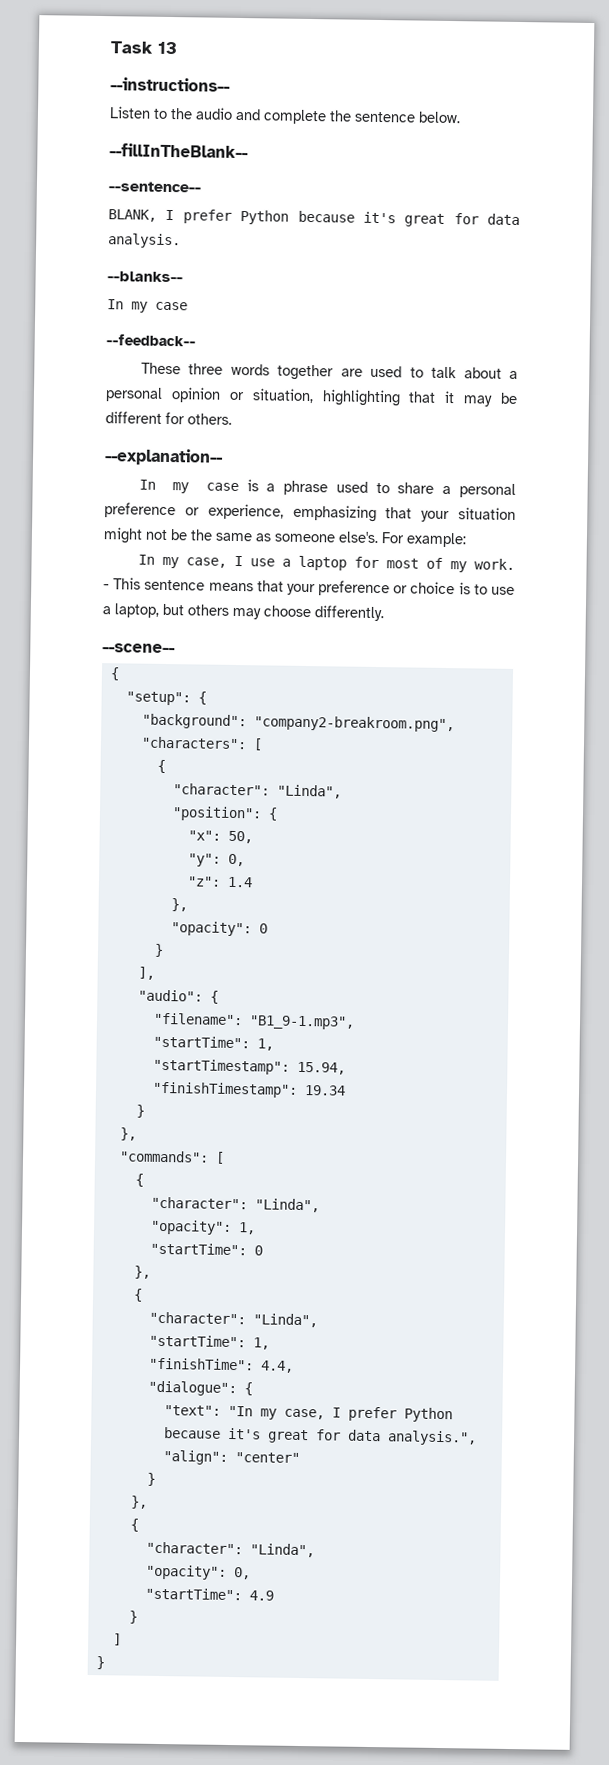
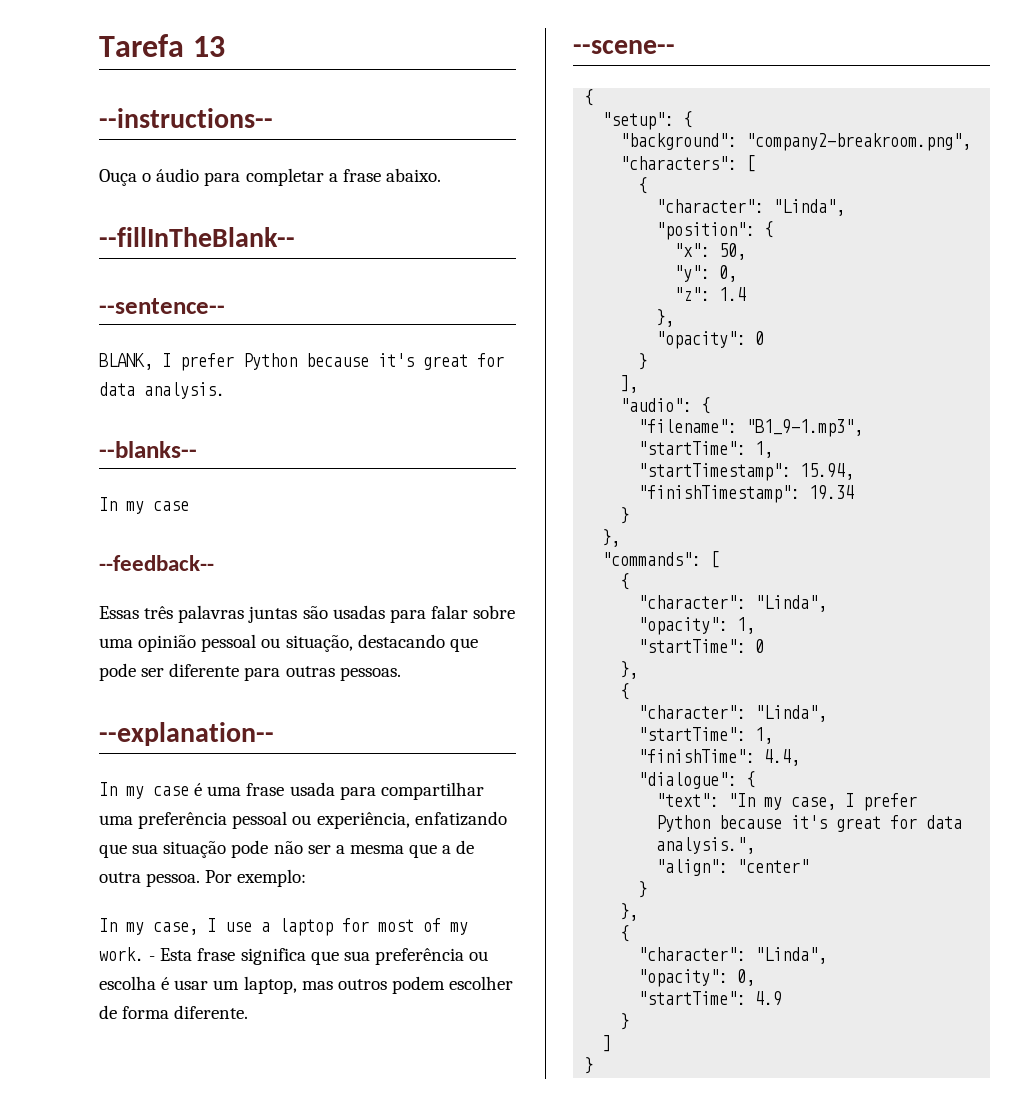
- Task 13
+ Tarefa 13
- Listen to the audio and complete the sentence below.
+ Ouça o áudio para completar a frase abaixo.
- These three words together are used to talk about a personal opinion or situation, highlighting that it may be different for others.
+ Essas três palavras juntas são usadas para falar sobre uma opinião pessoal ou situação, destacando que pode ser diferente para outras pessoas.
  --explanation--
- In my case is a phrase used to share a personal preference or experience, emphasizing that your situation might not be the same as someone else's. For example:
+ In my case é uma frase usada para compartilhar uma preferência pessoal ou experiência, enfatizando que sua situação pode não ser a mesma que a de outra pessoa. Por exemplo:
- - This sentence means that your preference or choice is to use a laptop, but others may choose differently.
+ - Esta frase significa que sua preferência ou escolha é usar um laptop, mas outros podem escolher de forma diferente.

